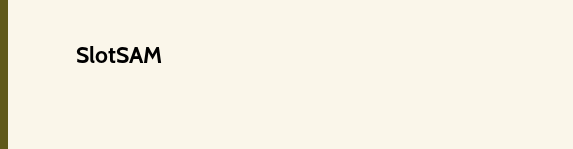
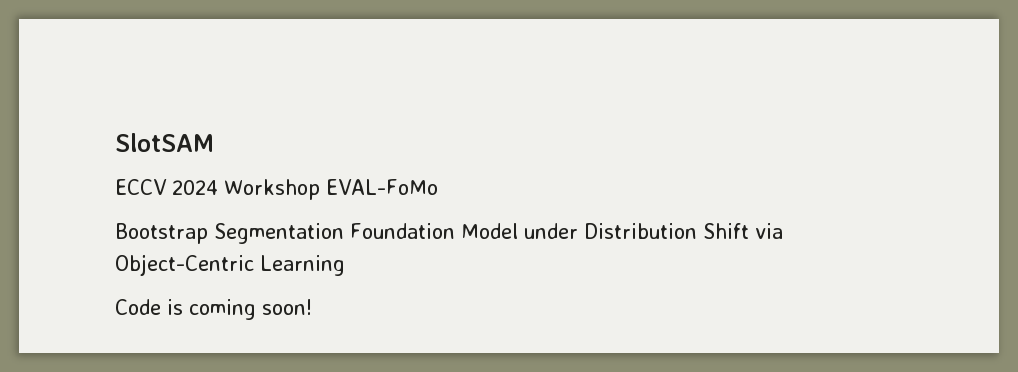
+ ECCV 2024 Workshop EVAL-FoMo
+ Bootstrap Segmentation Foundation Model under Distribution Shift via Object-Centric Learning
+ Code is coming soon!

